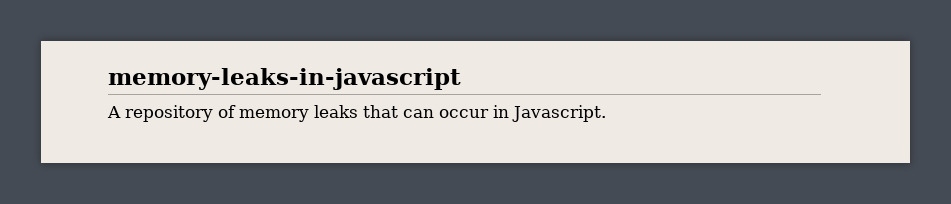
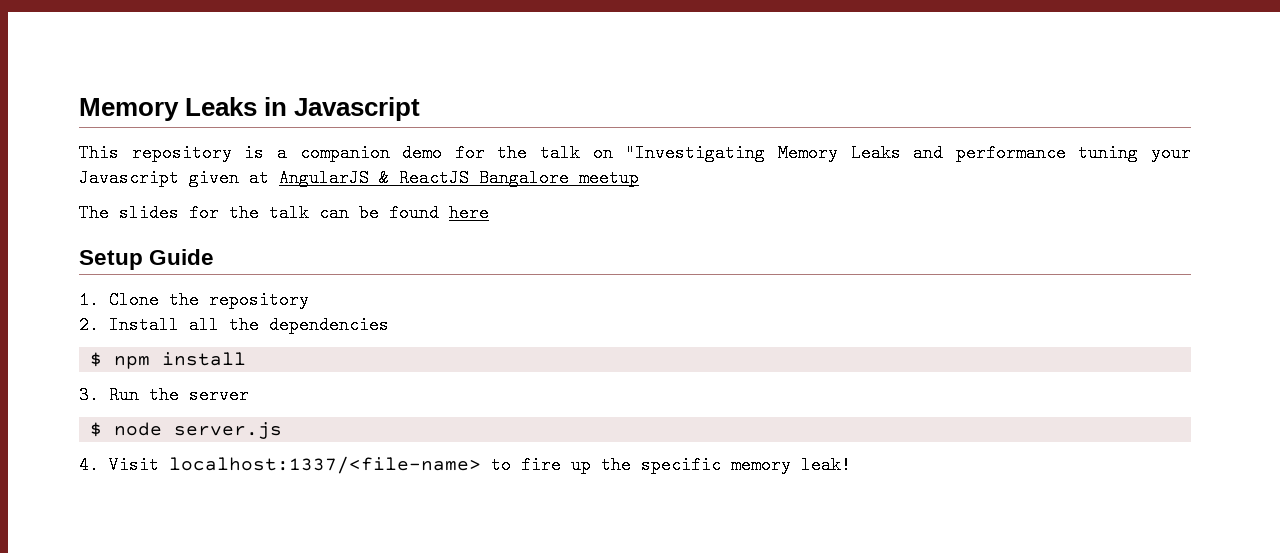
- memory-leaks-in-javascript
- A repository of memory leaks that can occur in Javascript.
+ Memory Leaks in Javascript
+ This repository is a companion demo for the talk on "Investigating Memory Leaks and performance tuning your Javascript given at AngularJS & ReactJS Bangalore meetup
+ The slides for the talk can be found here
+ Setup Guide
+ 1. Clone the repository
+ 2. Install all the dependencies
+ $ npm install
+ 3. Run the server
+ $ node server.js
+ 4. Visit localhost:1337/<file-name> to fire up the specific memory leak!

